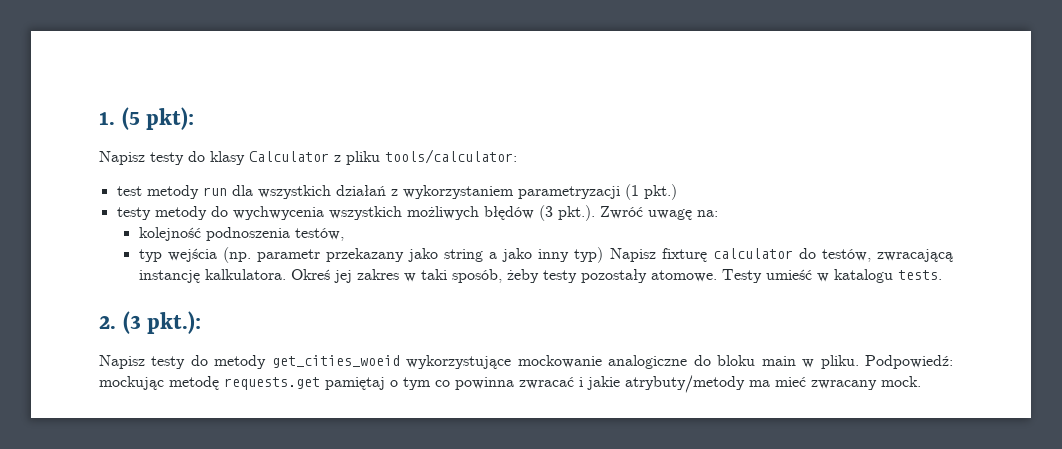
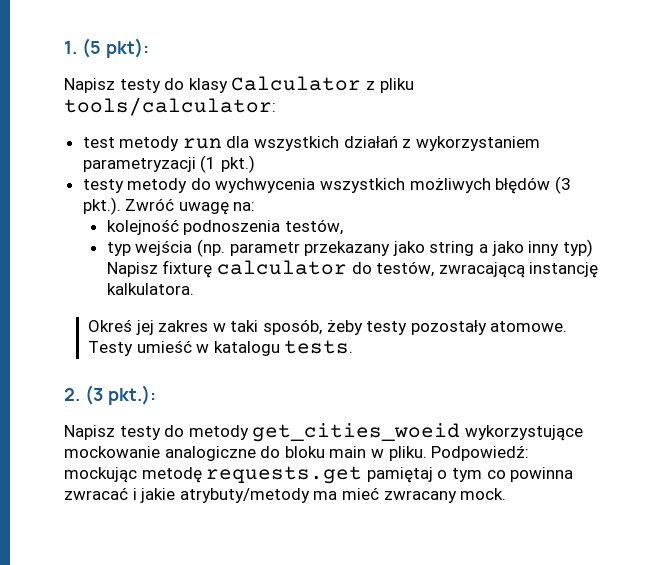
- typ wejścia (np. parametr przekazany jako string a jako inny typ) Napisz fixturę calculator do testów, zwracającą instancję kalkulatora. Okreś jej zakres w taki sposób, żeby testy pozostały atomowe.
+ typ wejścia (np. parametr przekazany jako string a jako inny typ) Napisz fixturę calculator do testów, zwracającą instancję kalkulatora.
+ Okreś jej zakres w taki sposób, żeby testy pozostały atomowe.

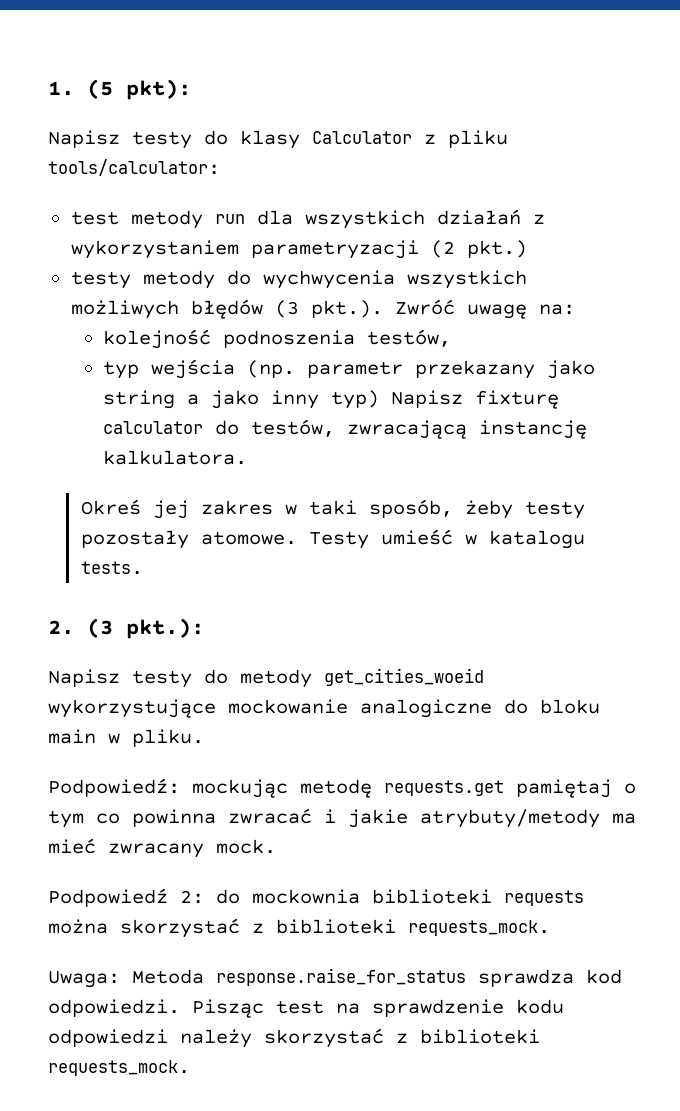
- test metody run dla wszystkich działań z wykorzystaniem parametryzacji (1 pkt.)
+ test metody run dla wszystkich działań z wykorzystaniem parametryzacji (2 pkt.)
- Napisz testy do metody get_cities_woeid wykorzystujące mockowanie analogiczne do bloku main w pliku. Podpowiedź: mockując metodę requests.get pamiętaj o tym co powinna zwracać i jakie atrybuty/metody ma mieć zwracany mock.
+ Napisz testy do metody get_cities_woeid wykorzystujące mockowanie analogiczne do bloku main w pliku.
+ Podpowiedź: mockując metodę requests.get pamiętaj o tym co powinna zwracać i jakie atrybuty/metody ma mieć zwracany mock.
+ Podpowiedź 2: do mockownia biblioteki requests można skorzystać z biblioteki requests_mock.
+ Uwaga: Metoda response.raise_for_status sprawdza kod odpowiedzi. Pisząc test na sprawdzenie kodu odpowiedzi należy skorzystać z biblioteki requests_mock.

